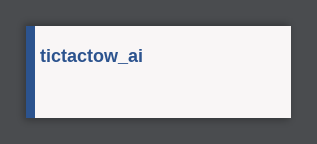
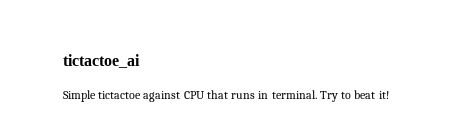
- tictactow_ai
+ tictactoe_ai
+ Simple tictactoe against CPU that runs in terminal. Try to beat it!

